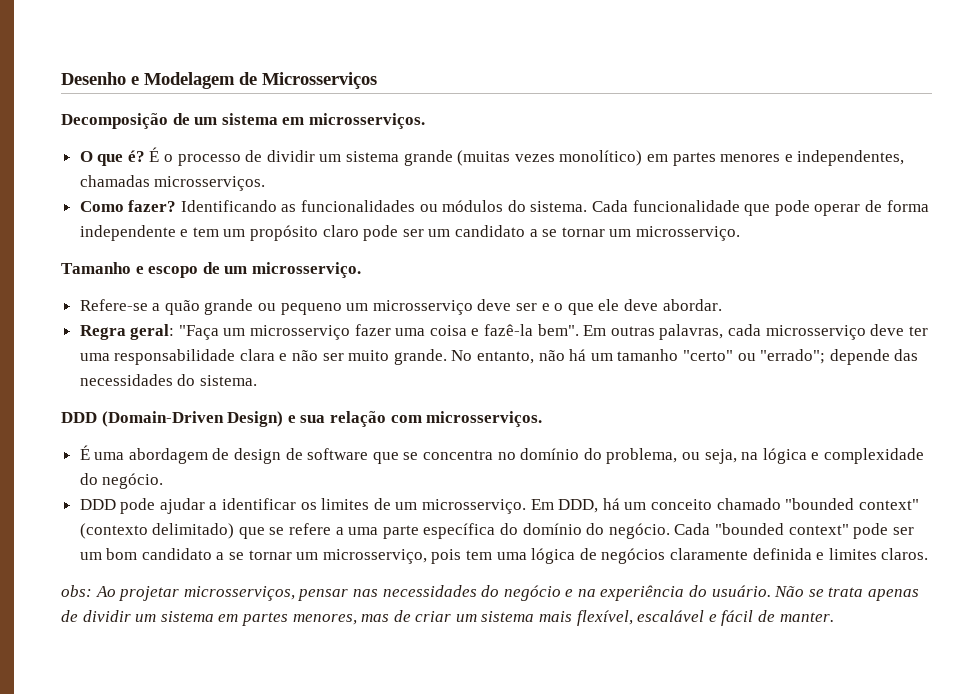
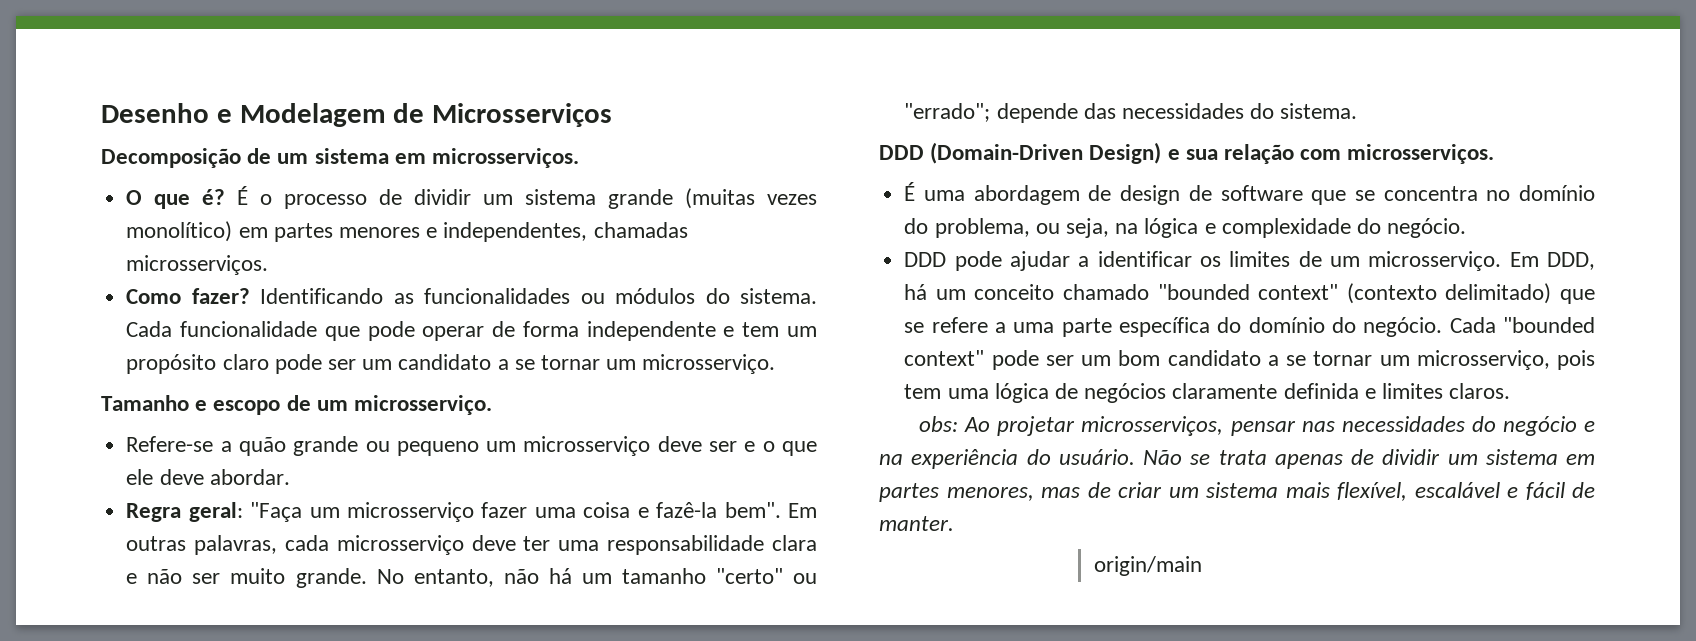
+ origin/main

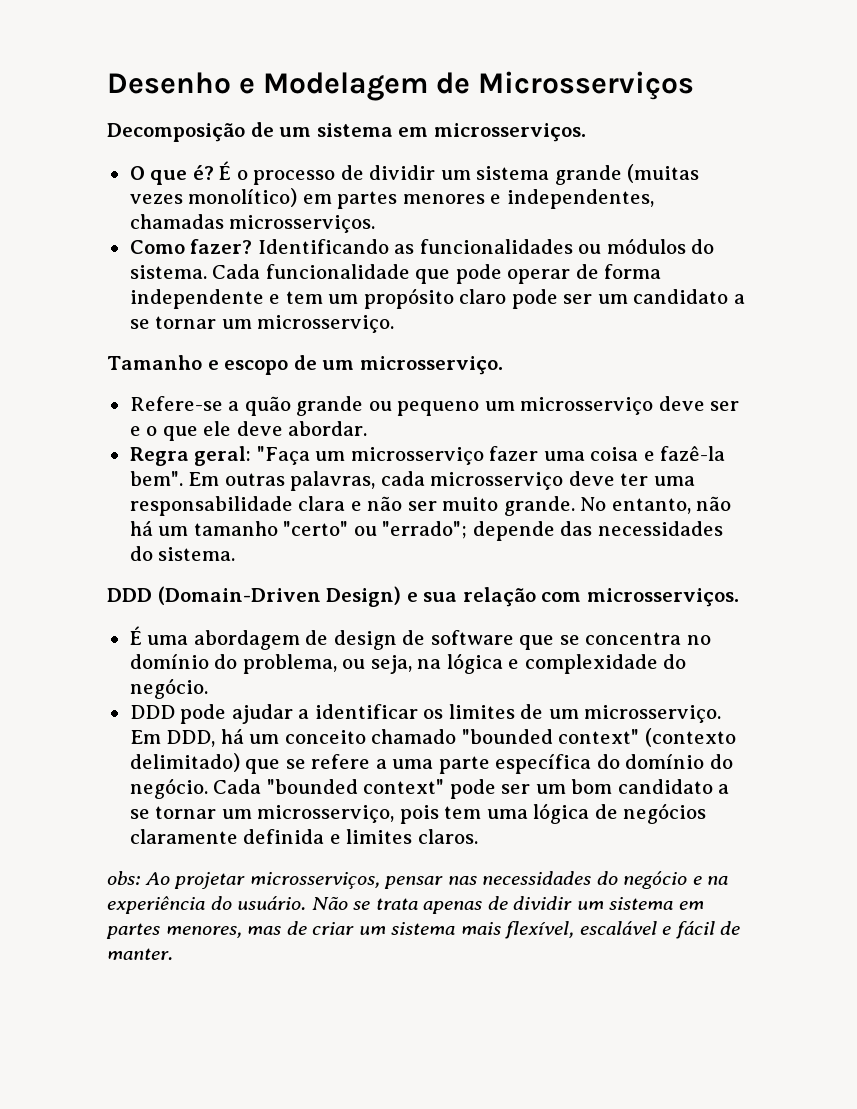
- origin/main

